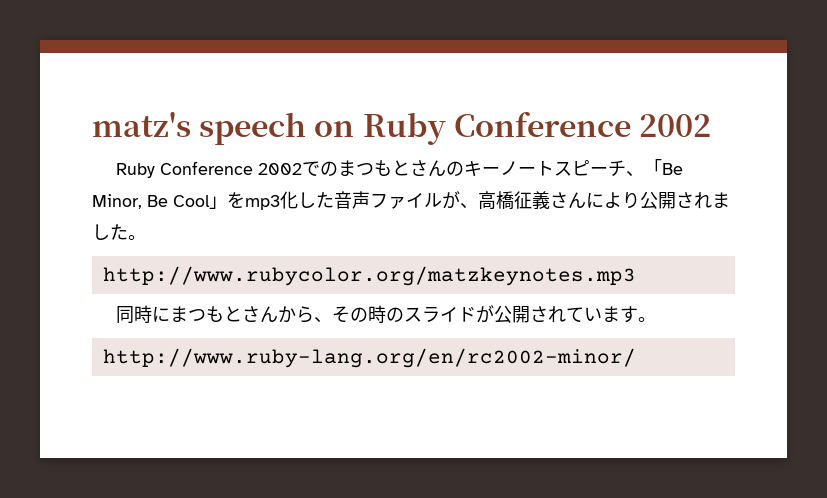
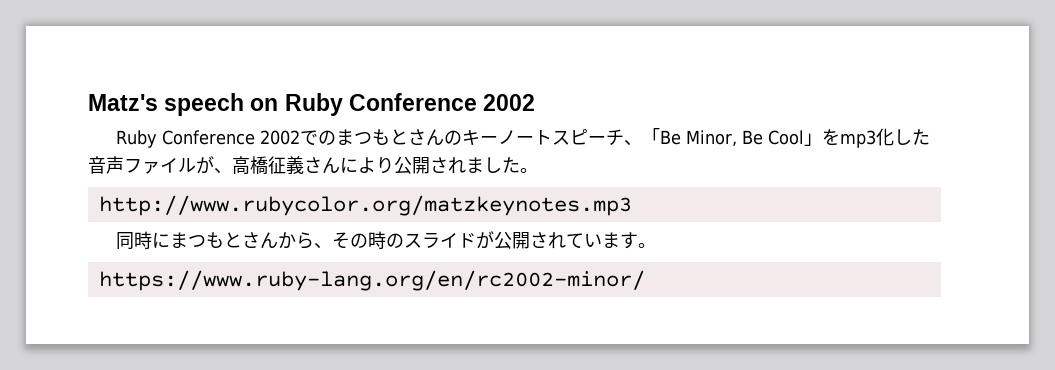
- matz's speech on Ruby Conference 2002
+ Matz's speech on Ruby Conference 2002
- http://www.ruby-lang.org/en/rc2002-minor/
+ https://www.ruby-lang.org/en/rc2002-minor/

